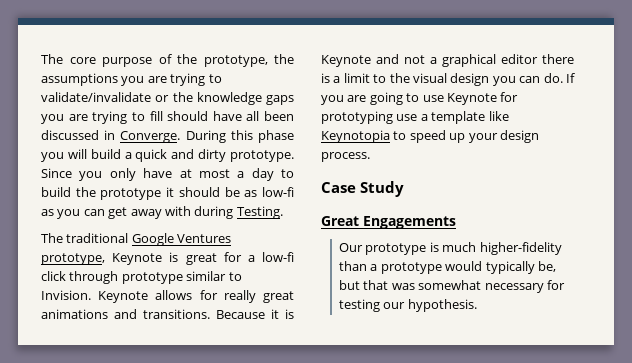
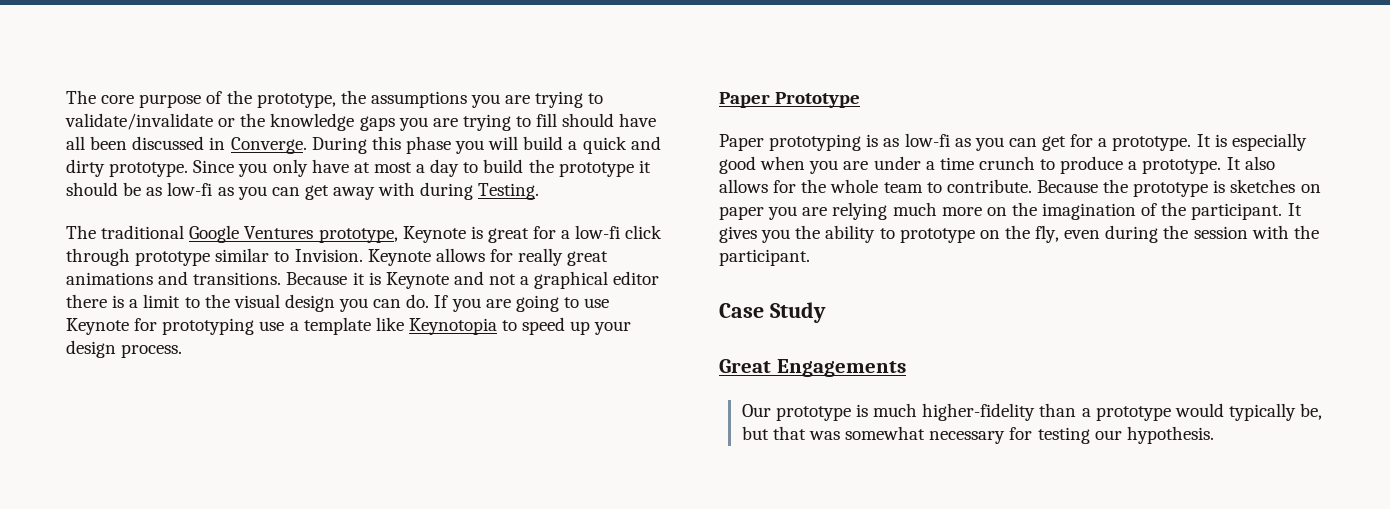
+ Paper Prototype
+ Paper prototyping is as low-fi as you can get for a prototype. It is especially good when you are under a time crunch to produce a prototype. It also allows for the whole team to contribute. Because the prototype is sketches on paper you are relying much more on the imagination of the participant. It gives you the ability to prototype on the fly, even during the session with the participant.

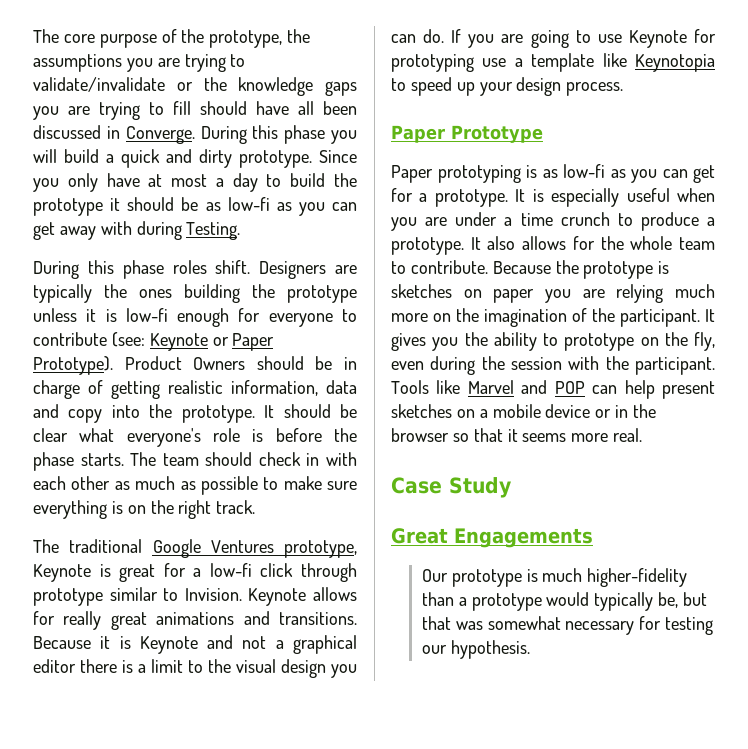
+ During this phase roles shift. Designers are typically the ones building the prototype unless it is low-fi enough for everyone to contribute (see: Keynote or Paper Prototype). Product Owners should be in charge of getting realistic information, data and copy into the prototype. It should be clear what everyone's role is before the phase starts. The team should check in with each other as much as possible to make sure everything is on the right track.
- It is especially good when you are under a time crunch to produce a prototype.
+ It is especially useful when you are under a time crunch to produce a prototype.
+ Tools like Marvel and POP can help present sketches on a mobile device or in the browser so that it seems more real.

